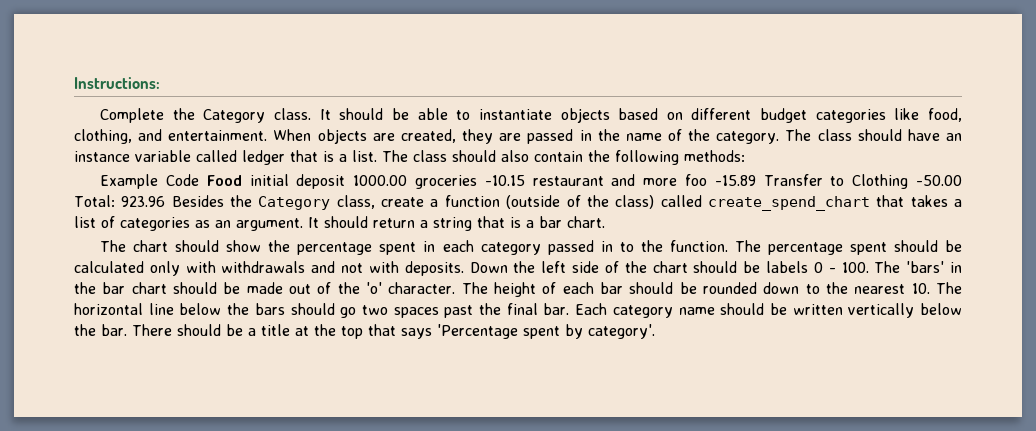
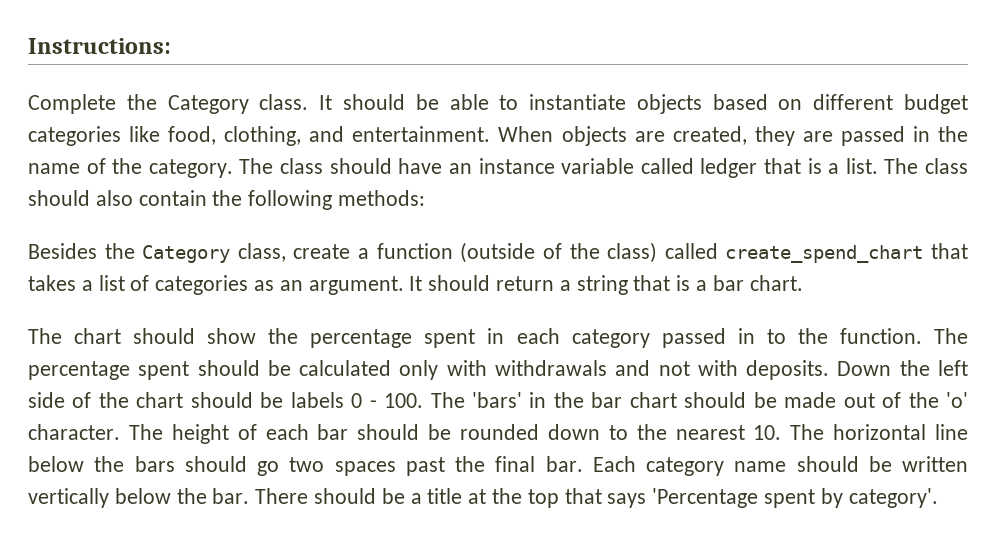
- Example Code Food initial deposit 1000.00 groceries -10.15 restaurant and more foo -15.89 Transfer to Clothing -50.00 Total: 923.96 Besides the Category class, create a function (outside of the class) called create_spend_chart that takes a list of categories as an argument.
+ Besides the Category class, create a function (outside of the class) called create_spend_chart that takes a list of categories as an argument.

